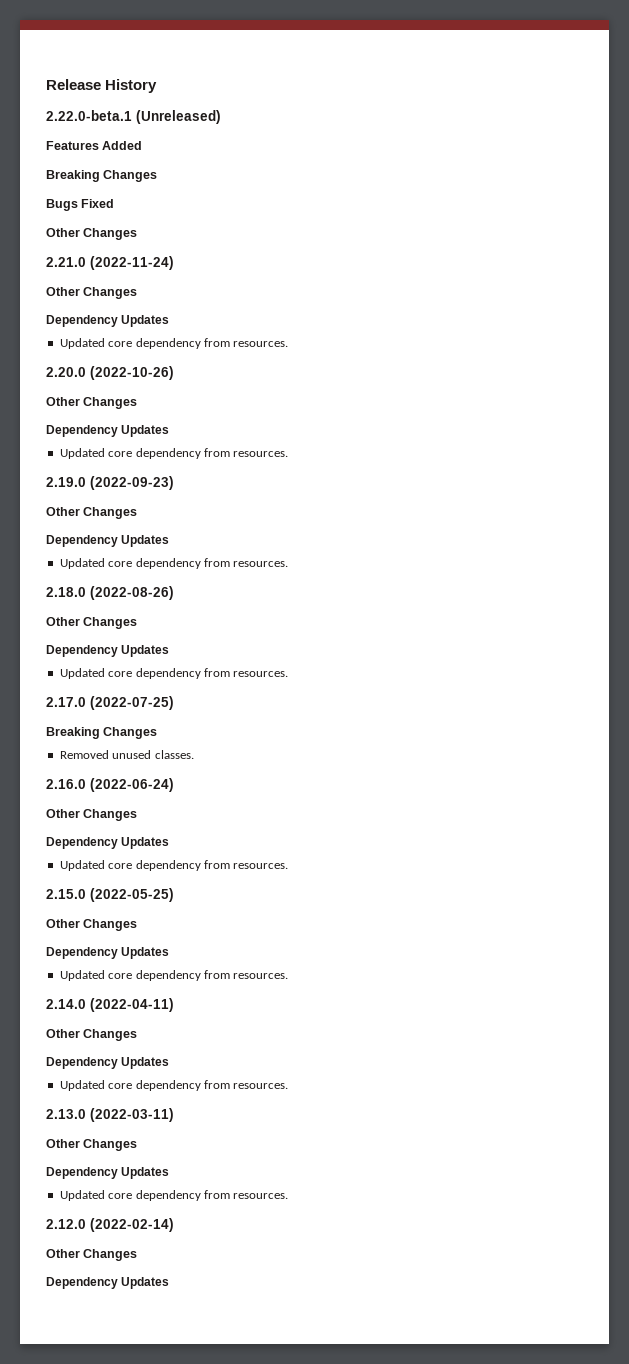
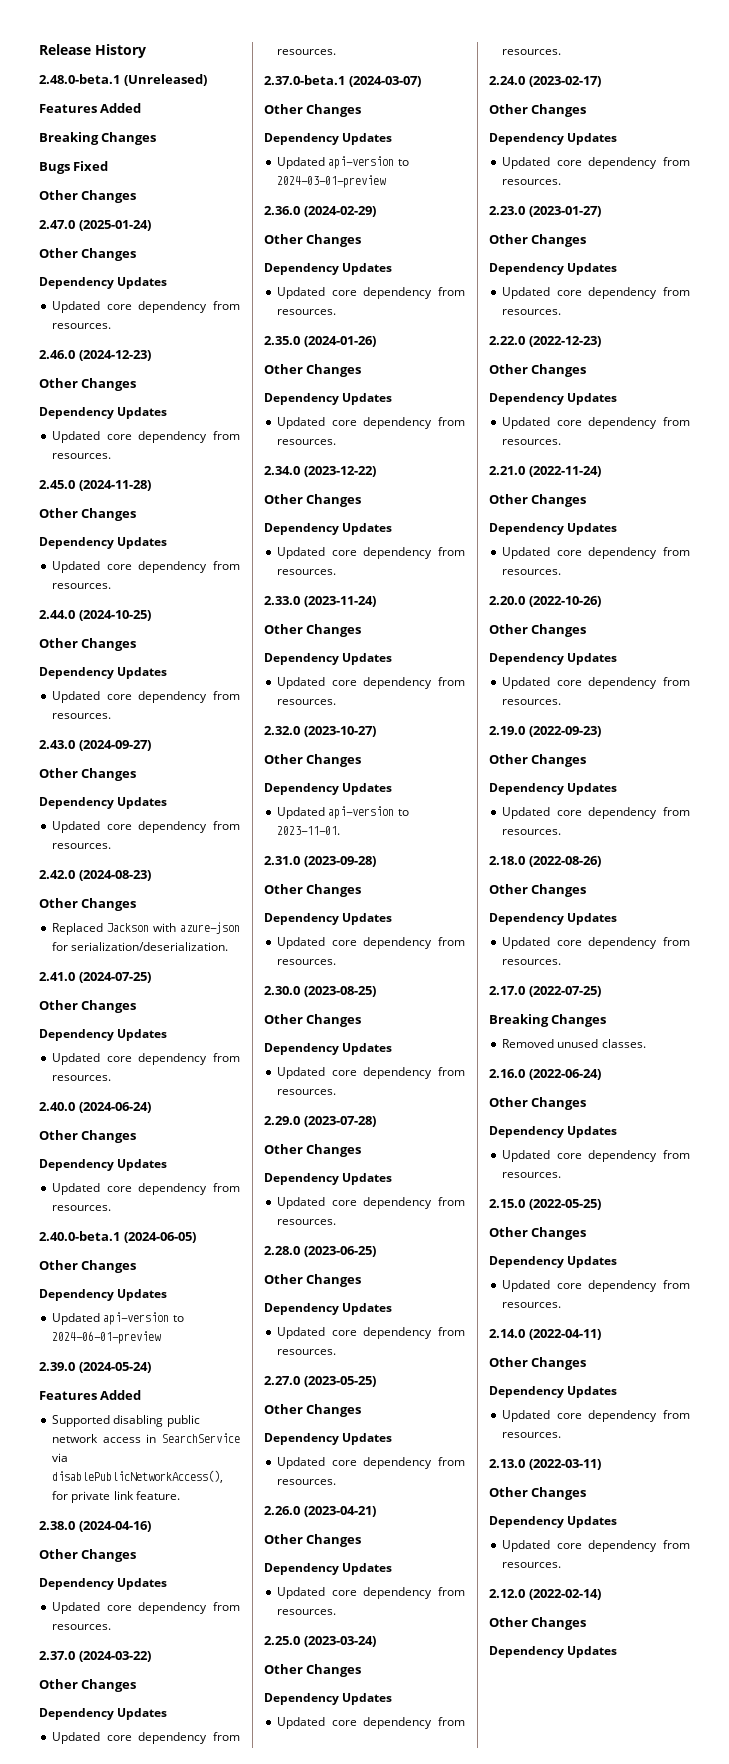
- 2.22.0-beta.1 (Unreleased)
+ 2.48.0-beta.1 (Unreleased)
+ 2.47.0 (2025-01-24)
+ Other Changes
+ Dependency Updates
+ Updated core dependency from resources.
+ 2.46.0 (2024-12-23)
+ Other Changes
+ Dependency Updates
+ Updated core dependency from resources.
+ 2.45.0 (2024-11-28)
+ Other Changes
+ Dependency Updates
+ Updated core dependency from resources.
+ 2.44.0 (2024-10-25)
+ Other Changes
+ Dependency Updates
+ Updated core dependency from resources.
+ 2.43.0 (2024-09-27)
+ Other Changes
+ Dependency Updates
+ Updated core dependency from resources.
+ 2.42.0 (2024-08-23)
+ Other Changes
+ Replaced Jackson with azure-json for serialization/deserialization.
+ 2.41.0 (2024-07-25)
+ Other Changes
+ Dependency Updates
+ Updated core dependency from resources.
+ 2.40.0 (2024-06-24)
+ Other Changes
+ Dependency Updates
+ Updated core dependency from resources.
+ 2.40.0-beta.1 (2024-06-05)
+ Other Changes
+ Dependency Updates
+ Updated api-version to 2024-06-01-preview
+ 2.39.0 (2024-05-24)
+ Features Added
+ Supported disabling public network access in SearchService via disablePublicNetworkAccess(), for private link feature.
+ 2.38.0 (2024-04-16)
+ Other Changes
+ Dependency Updates
+ Updated core dependency from resources.
+ 2.37.0 (2024-03-22)
+ Other Changes
+ Dependency Updates
+ Updated core dependency from resources.
+ 2.37.0-beta.1 (2024-03-07)
+ Other Changes
+ Dependency Updates
+ Updated api-version to 2024-03-01-preview
+ 2.36.0 (2024-02-29)
+ Other Changes
+ Dependency Updates
+ Updated core dependency from resources.
+ 2.35.0 (2024-01-26)
+ Other Changes
+ Dependency Updates
+ Updated core dependency from resources.
+ 2.34.0 (2023-12-22)
+ Other Changes
+ Dependency Updates
+ Updated core dependency from resources.
+ 2.33.0 (2023-11-24)
+ Other Changes
+ Dependency Updates
+ Updated core dependency from resources.
+ 2.32.0 (2023-10-27)
+ Other Changes
+ Dependency Updates
+ Updated api-version to 2023-11-01.
+ 2.31.0 (2023-09-28)
+ Other Changes
+ Dependency Updates
+ Updated core dependency from resources.
+ 2.30.0 (2023-08-25)
+ Other Changes
+ Dependency Updates
+ Updated core dependency from resources.
+ 2.29.0 (2023-07-28)
+ Other Changes
+ Dependency Updates
+ Updated core dependency from resources.
+ 2.28.0 (2023-06-25)
+ Other Changes
+ Dependency Updates
+ Updated core dependency from resources.
+ 2.27.0 (2023-05-25)
+ Other Changes
+ Dependency Updates
+ Updated core dependency from resources.
+ 2.26.0 (2023-04-21)
+ Other Changes
+ Dependency Updates
+ Updated core dependency from resources.
+ 2.25.0 (2023-03-24)
+ Other Changes
+ Dependency Updates
+ Updated core dependency from resources.
+ 2.24.0 (2023-02-17)
+ Other Changes
+ Dependency Updates
+ Updated core dependency from resources.
+ 2.23.0 (2023-01-27)
+ Other Changes
+ Dependency Updates
+ Updated core dependency from resources.
+ 2.22.0 (2022-12-23)
+ Other Changes
+ Dependency Updates
+ Updated core dependency from resources.

